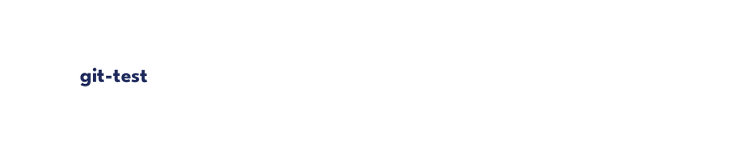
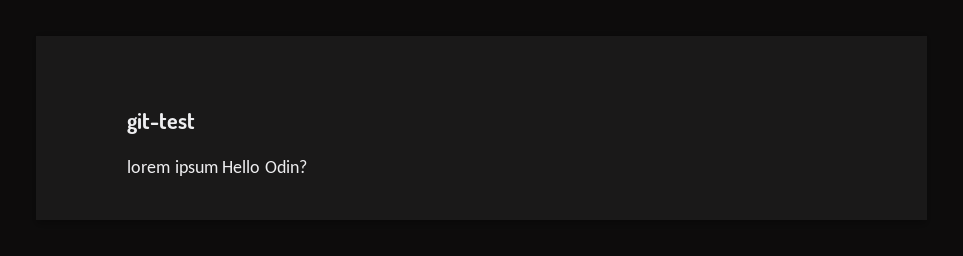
+ lorem ipsum Hello Odin?

